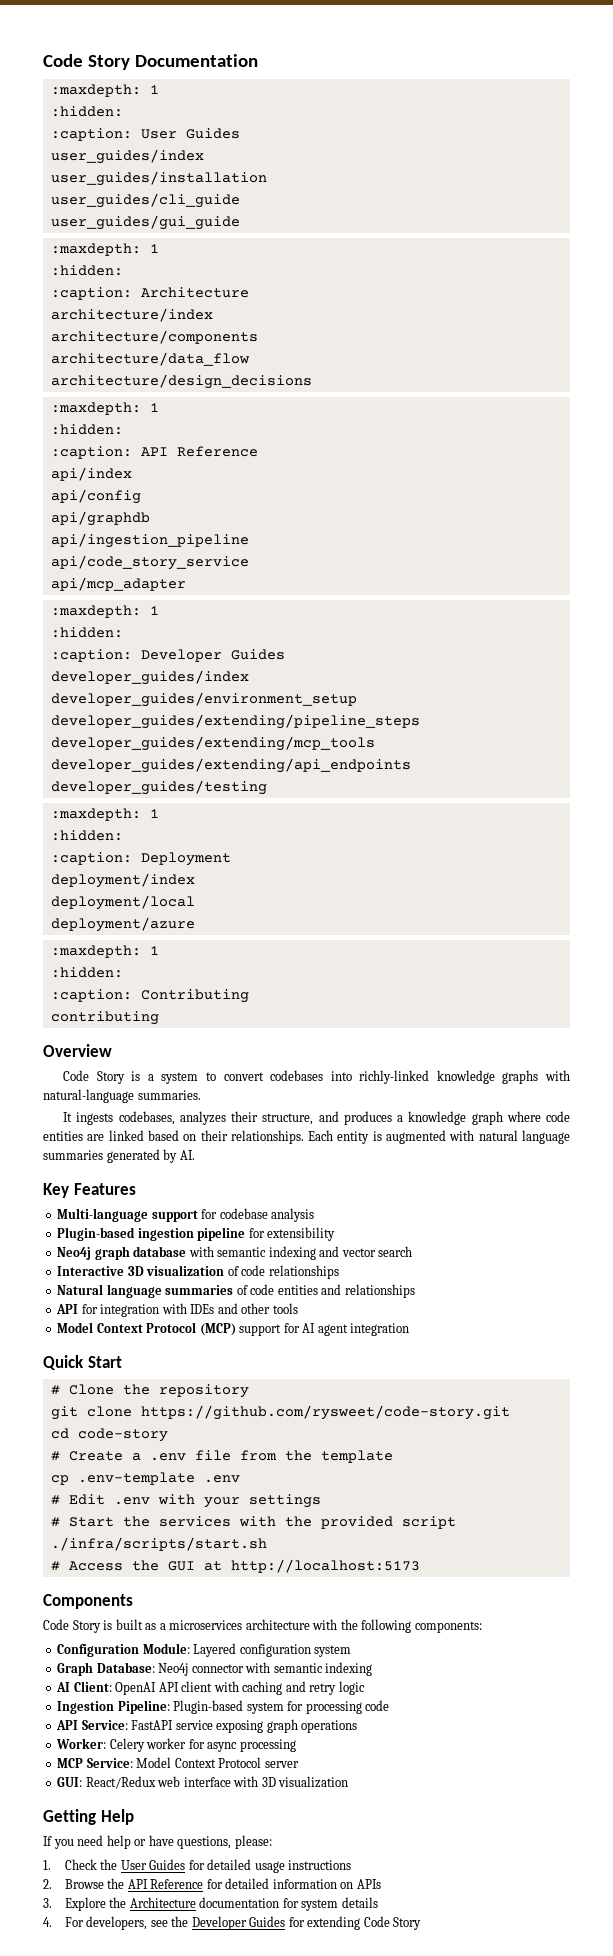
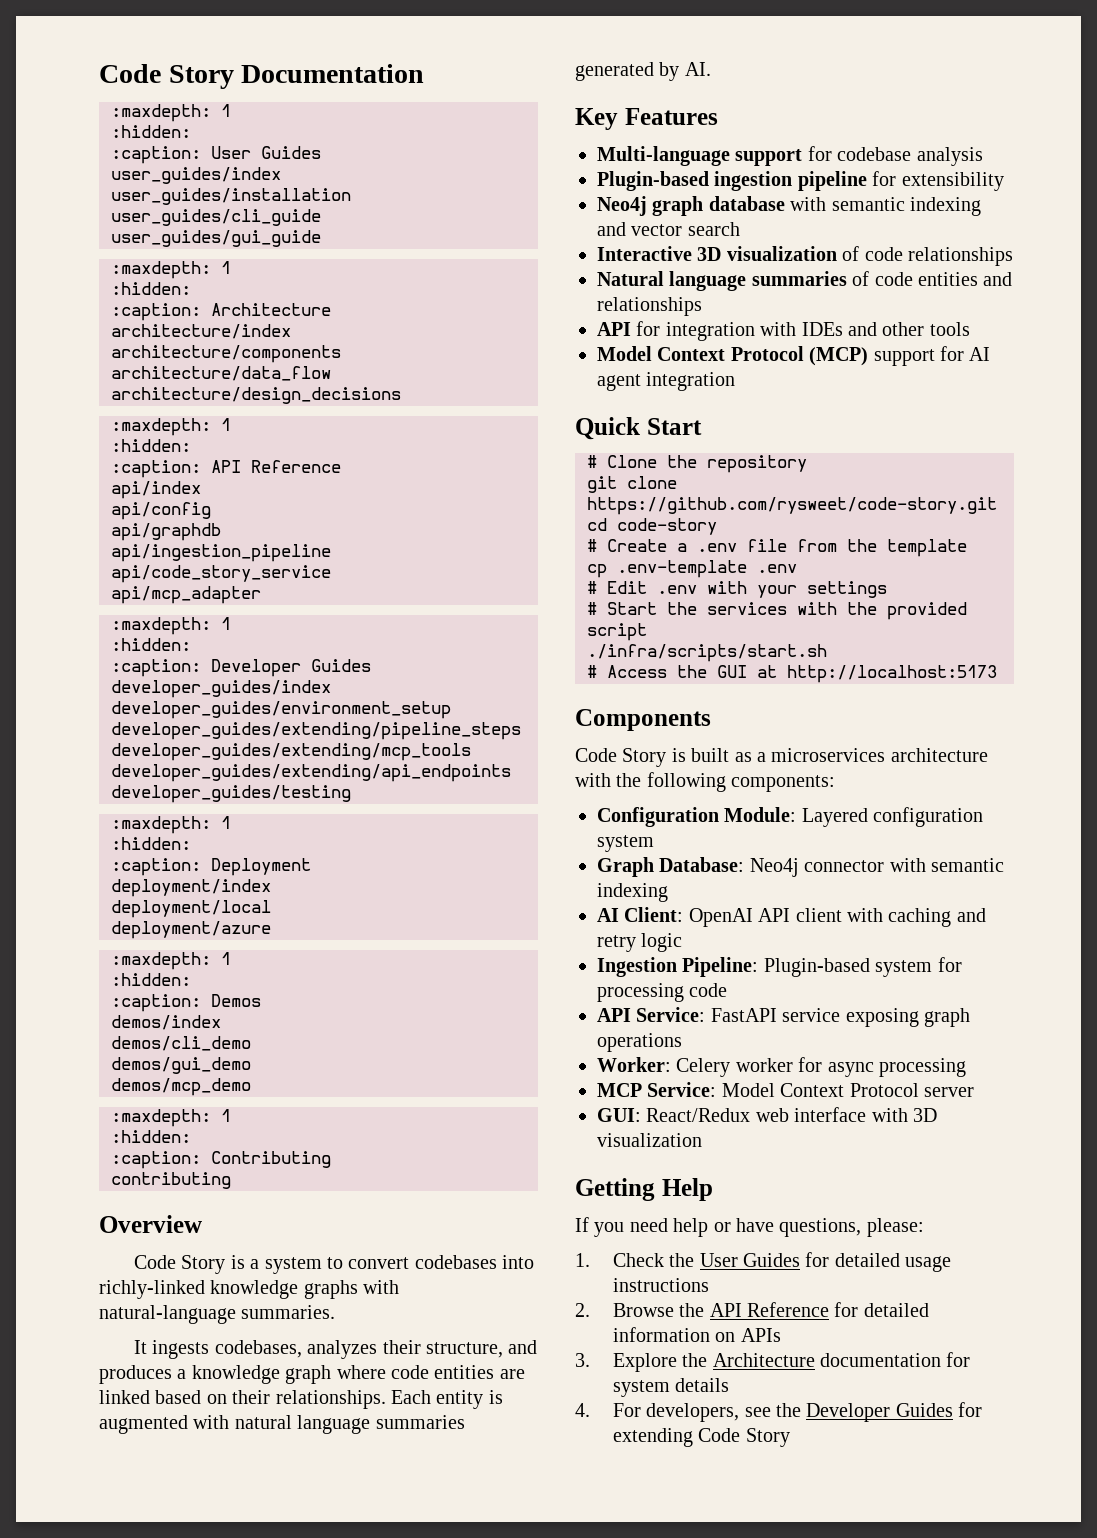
+ :caption: Demos
+ demos/index
+ demos/cli_demo
+ demos/gui_demo
+ demos/mcp_demo
+ :maxdepth: 1
+ :hidden:

